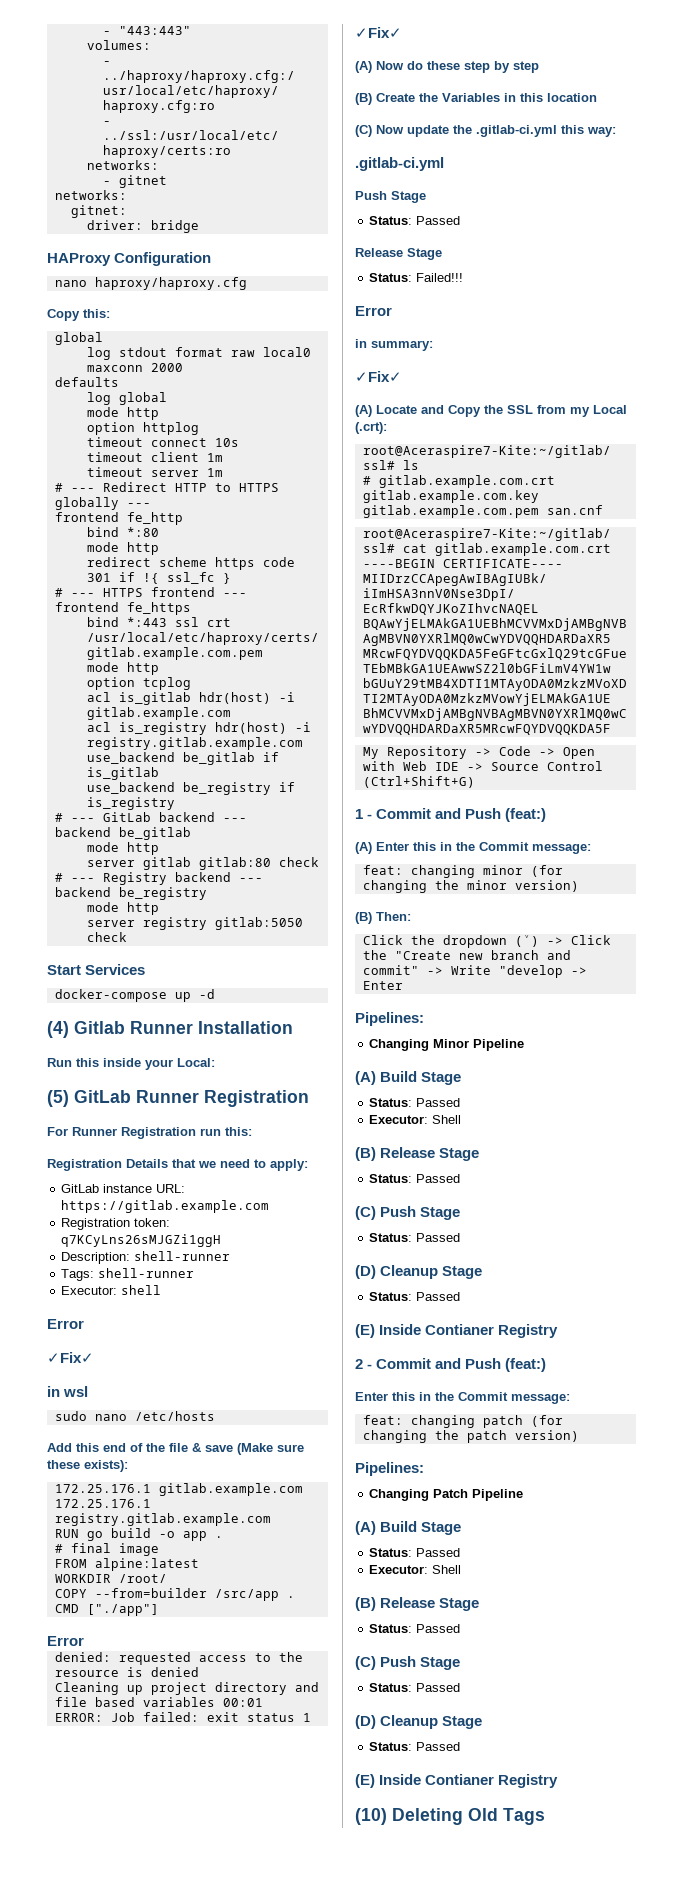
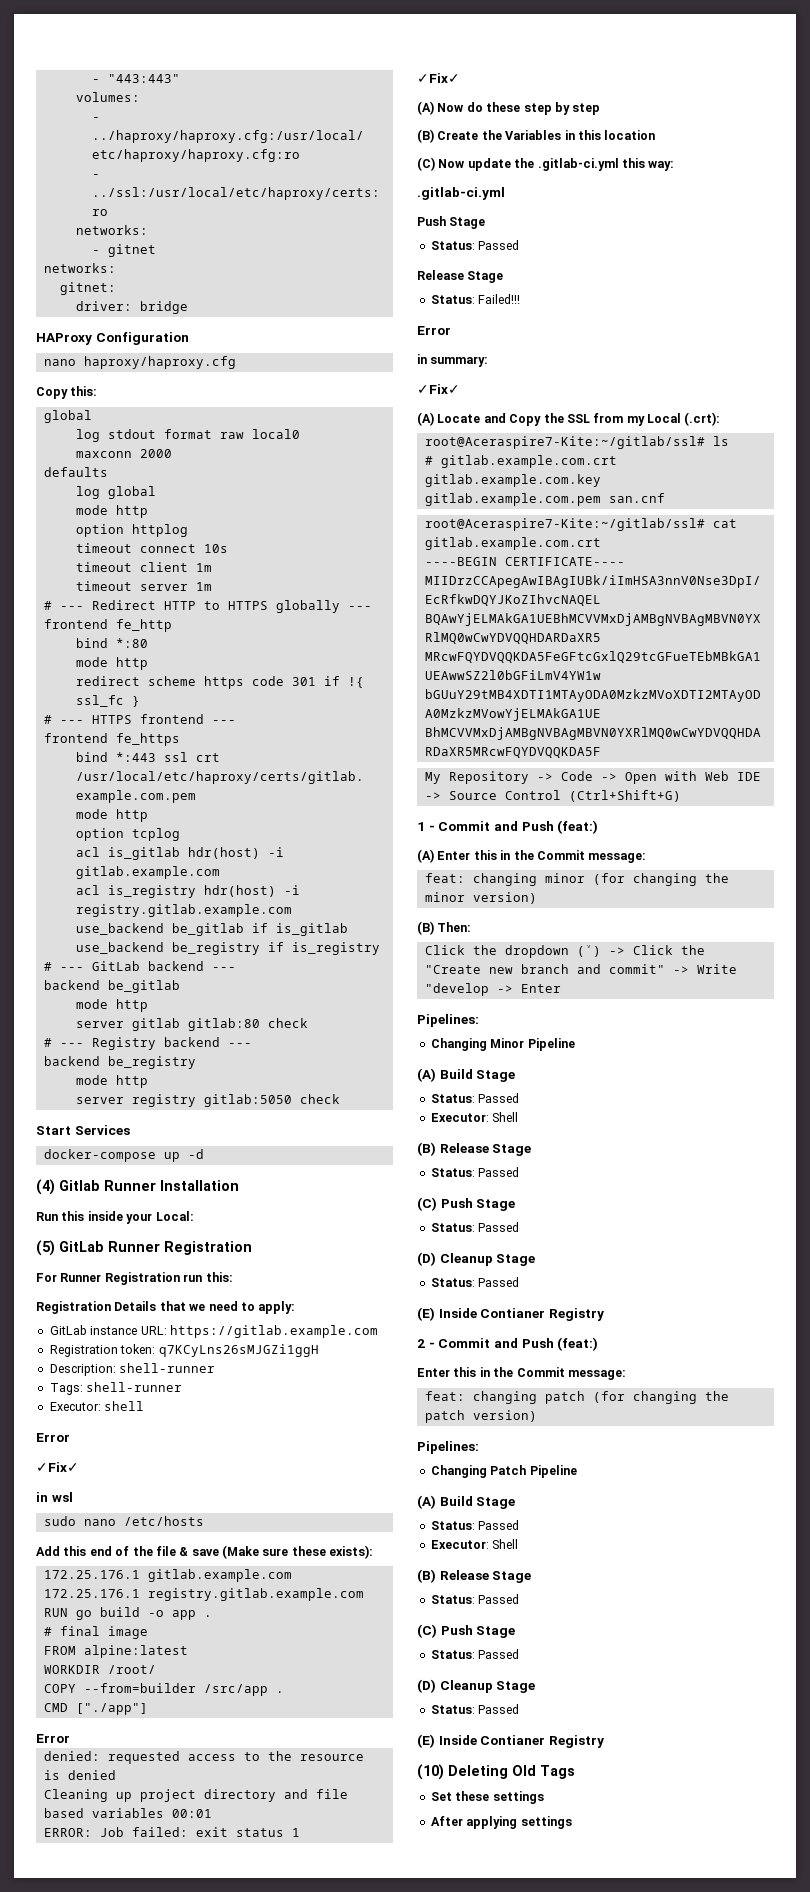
+ Set these settings
+ After applying settings

